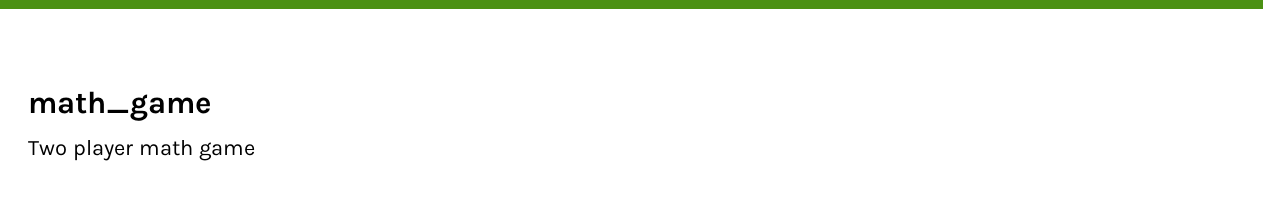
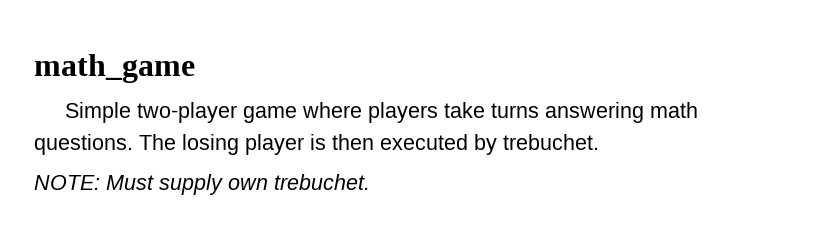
- Two player math game
+ Simple two-player game where players take turns answering math questions. The losing player is then executed by trebuchet.
+ NOTE: Must supply own trebuchet.

